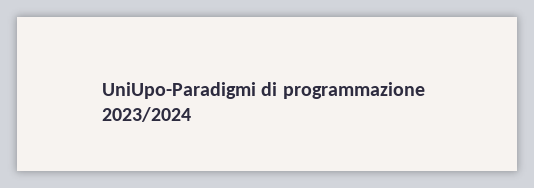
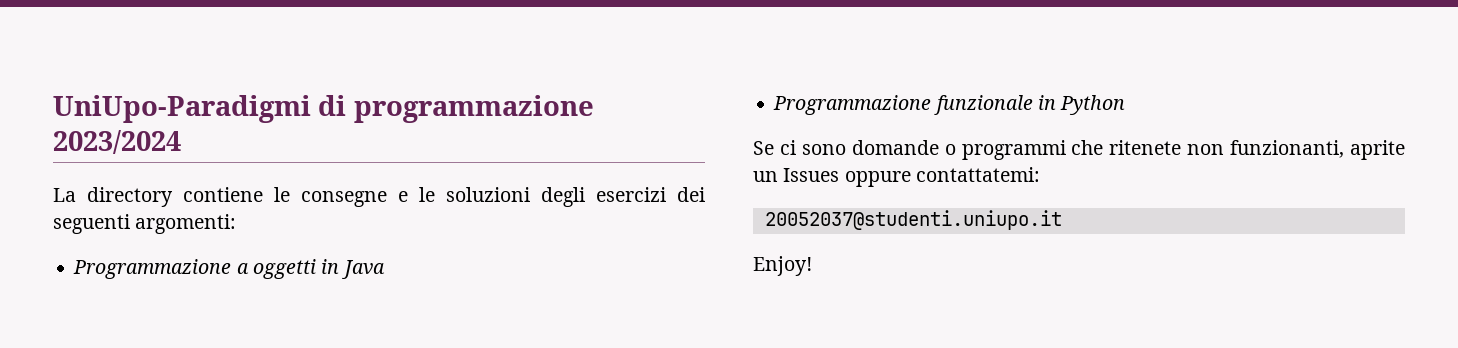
+ La directory contiene le consegne e le soluzioni degli esercizi dei seguenti argomenti:
+ Programmazione a oggetti in Java
+ Programmazione funzionale in Python
+ Se ci sono domande o programmi che ritenete non funzionanti, aprite un Issues oppure contattatemi:
+ 20052037@studenti.uniupo.it
+ Enjoy!

